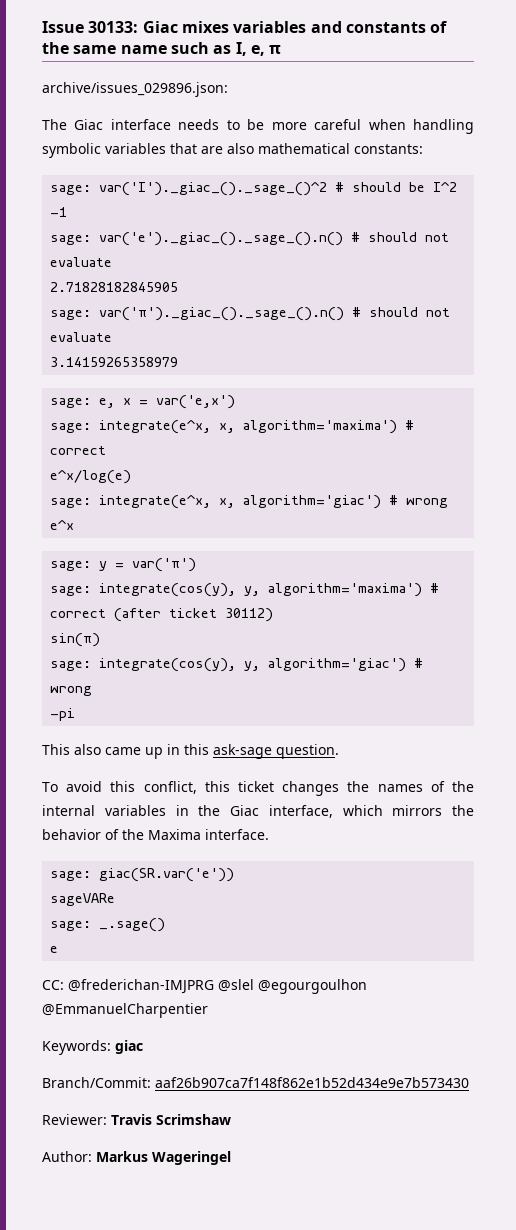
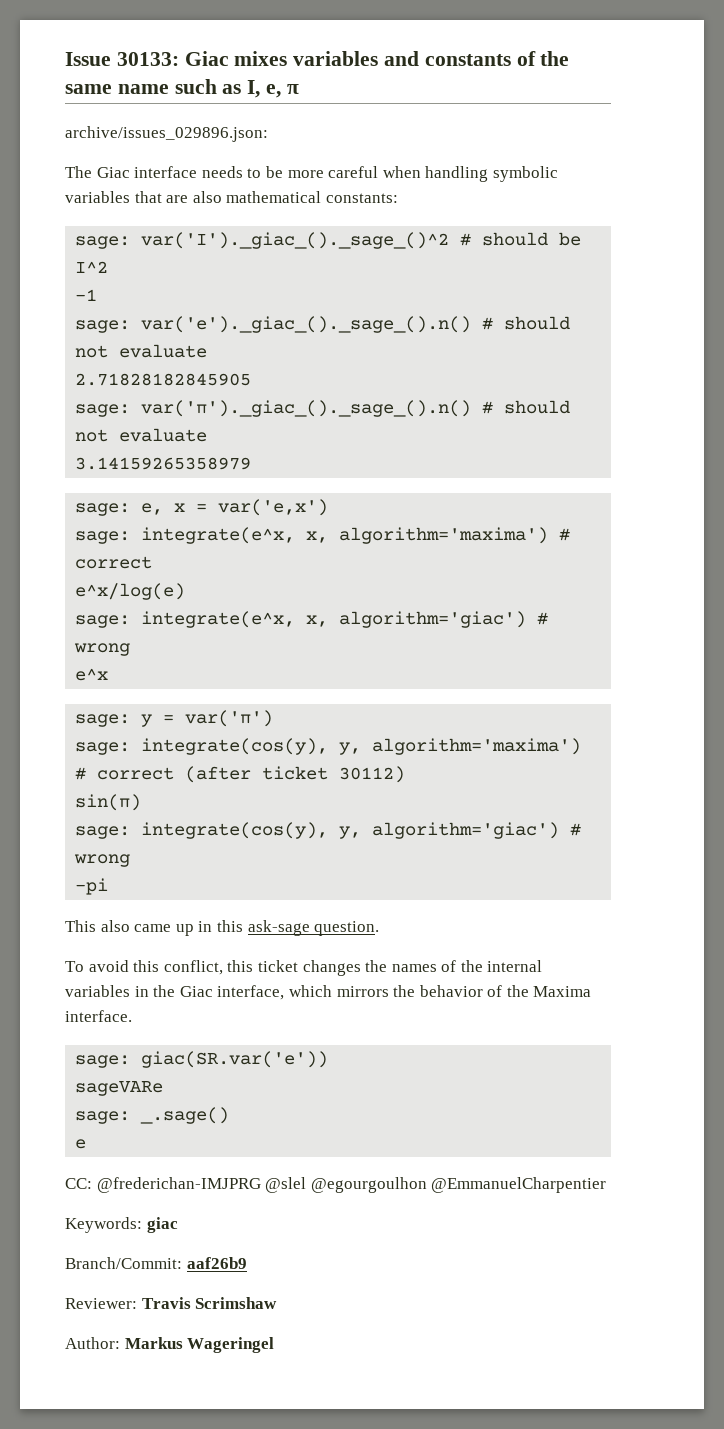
- Branch/Commit: aaf26b907ca7f148f862e1b52d434e9e7b573430
+ Branch/Commit: aaf26b9

